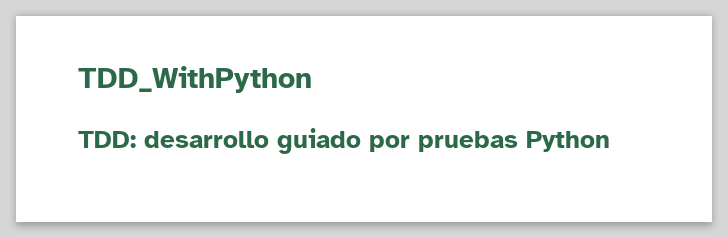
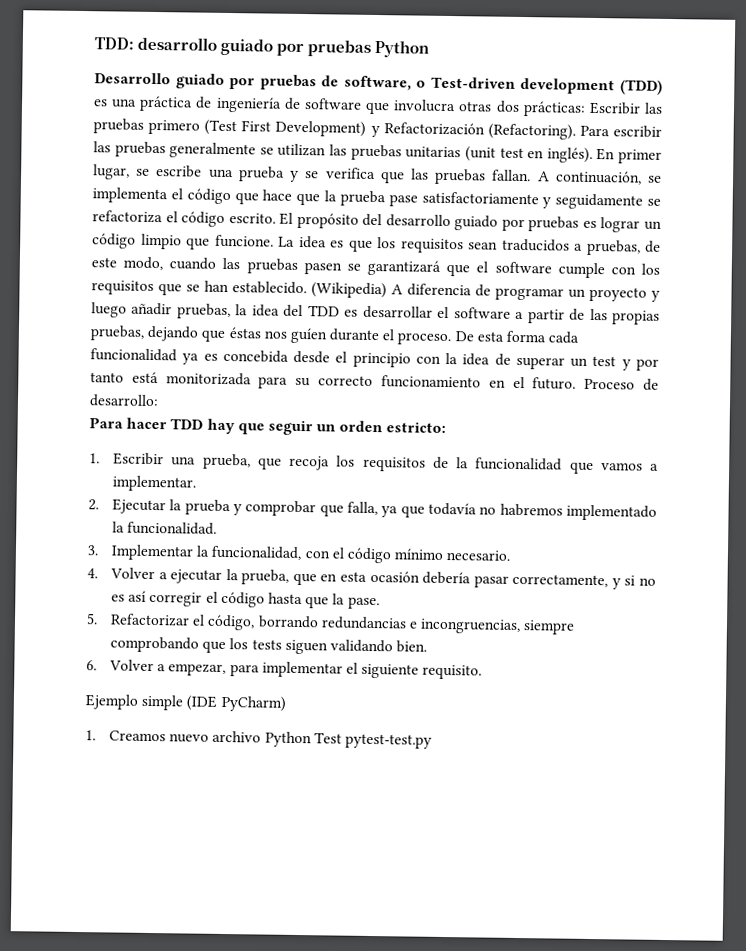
- TDD_WithPython
+ Desarrollo guiado por pruebas de software, o Test-driven development (TDD) es una práctica de ingeniería de software que involucra otras dos prácticas: Escribir las pruebas primero (Test First Development) y Refactorización (Refactoring). Para escribir las pruebas generalmente se utilizan las pruebas unitarias (unit test en inglés). En primer lugar, se escribe una prueba y se verifica que las pruebas fallan. A continuación, se implementa el código que hace que la prueba pase satisfactoriamente y seguidamente se refactoriza el código escrito. El propósito del desarrollo guiado por pruebas es lograr un código limpio que funcione. La idea es que los requisitos sean traducidos a pruebas, de este modo, cuando las pruebas pasen se garantizará que el software cumple con los requisitos que se han establecido. (Wikipedia) A diferencia de programar un proyecto y luego añadir pruebas, la idea del TDD es desarrollar el software a partir de las propias pruebas, dejando que éstas nos guíen durante el proceso. De esta forma cada funcionalidad ya es concebida desde el principio con la idea de superar un test y por tanto está monitorizada para su correcto funcionamiento en el futuro. Proceso de desarrollo:
+ Para hacer TDD hay que seguir un orden estricto:
+ 1. Escribir una prueba, que recoja los requisitos de la funcionalidad que vamos a implementar.
+ 2. Ejecutar la prueba y comprobar que falla, ya que todavía no habremos implementado la funcionalidad.
+ 3. Implementar la funcionalidad, con el código mínimo necesario.
+ 4. Volver a ejecutar la prueba, que en esta ocasión debería pasar correctamente, y si no es así corregir el código hasta que la pase.
+ 5. Refactorizar el código, borrando redundancias e incongruencias, siempre comprobando que los tests siguen validando bien.
+ 6. Volver a empezar, para implementar el siguiente requisito.
+ Ejemplo simple (IDE PyCharm)
+ 1. Creamos nuevo archivo Python Test pytest-test.py

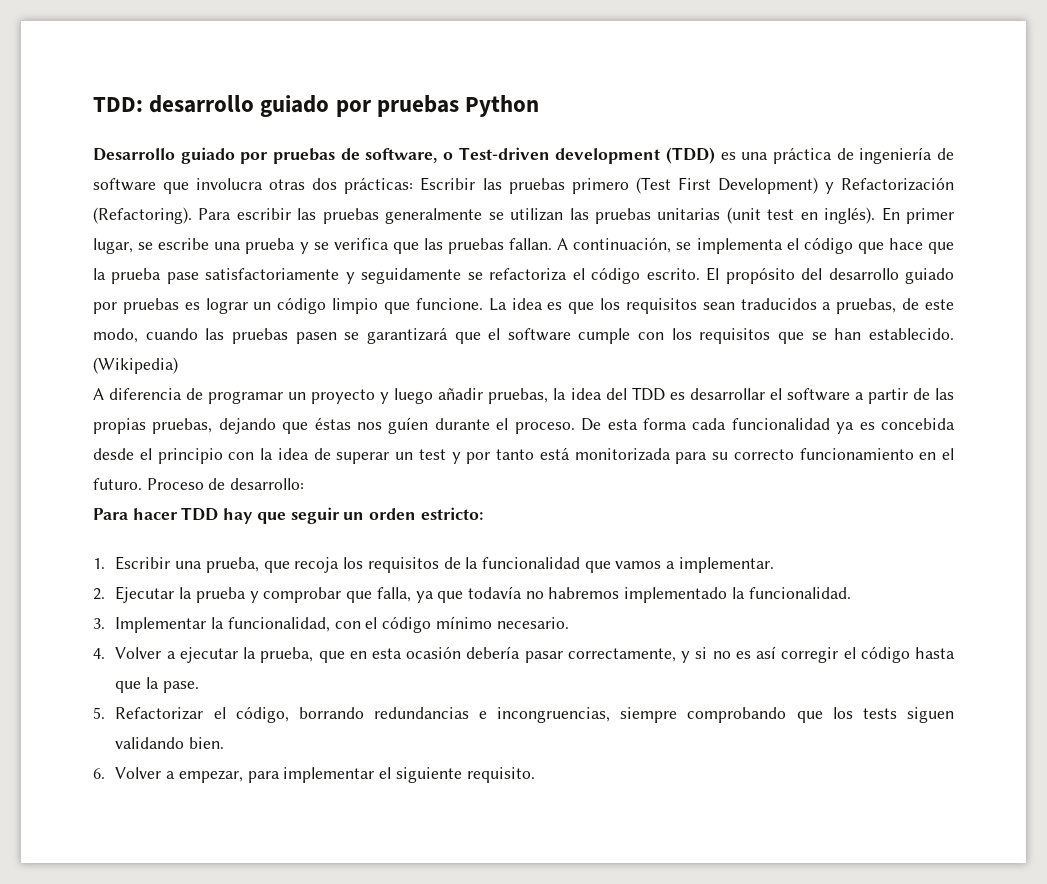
- (Wikipedia) A diferencia de programar un proyecto y luego añadir pruebas, la idea del TDD es desarrollar el software a partir de las propias pruebas, dejando que éstas nos guíen durante el proceso.
+ (Wikipedia)
+ A diferencia de programar un proyecto y luego añadir pruebas, la idea del TDD es desarrollar el software a partir de las propias pruebas, dejando que éstas nos guíen durante el proceso.
- Ejemplo simple (IDE PyCharm)
- 1. Creamos nuevo archivo Python Test pytest-test.py

